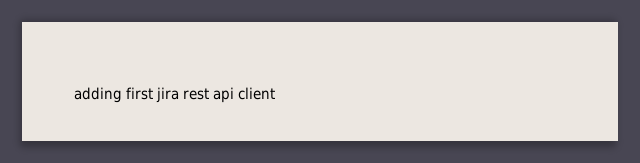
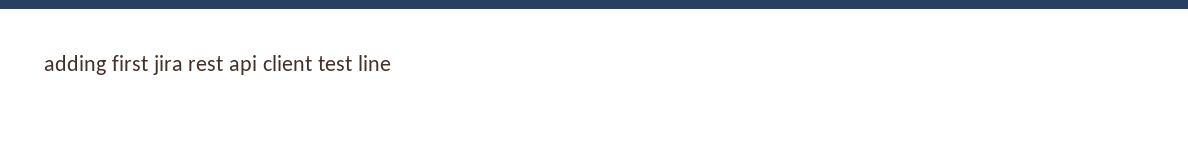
- adding first jira rest api client
+ adding first jira rest api client test line

